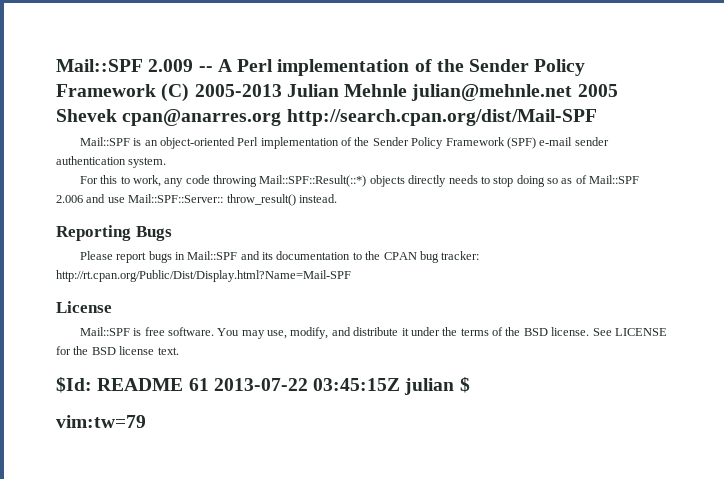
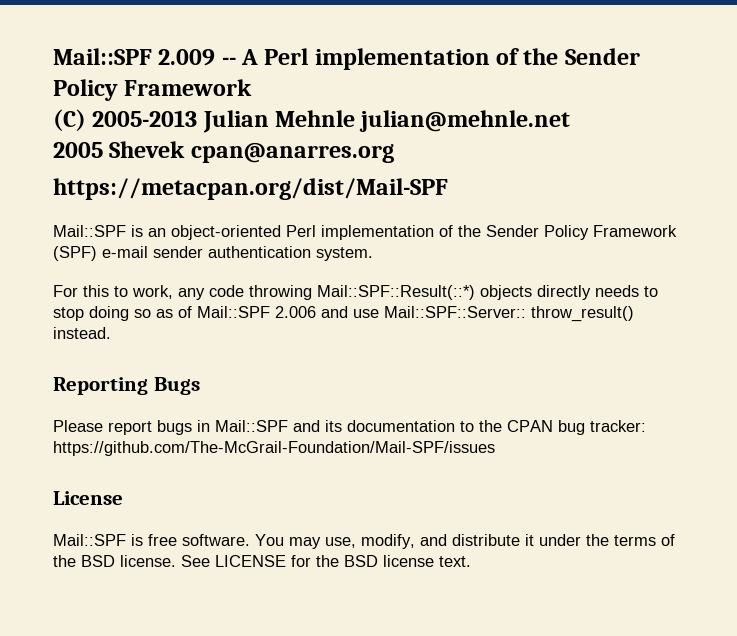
- Mail::SPF 2.009 -- A Perl implementation of the Sender Policy Framework (C) 2005-2013 Julian Mehnle julian@mehnle.net 2005 Shevek cpan@anarres.org http://search.cpan.org/dist/Mail-SPF
+ Mail::SPF 2.009 -- A Perl implementation of the Sender Policy Framework
+ (C) 2005-2013 Julian Mehnle julian@mehnle.net
+ 2005 Shevek cpan@anarres.org
+ https://metacpan.org/dist/Mail-SPF
- Please report bugs in Mail::SPF and its documentation to the CPAN bug tracker: http://rt.cpan.org/Public/Dist/Display.html?Name=Mail-SPF
+ Please report bugs in Mail::SPF and its documentation to the CPAN bug tracker: https://github.com/The-McGrail-Foundation/Mail-SPF/issues
- $Id: README 61 2013-07-22 03:45:15Z julian $
- vim:tw=79

